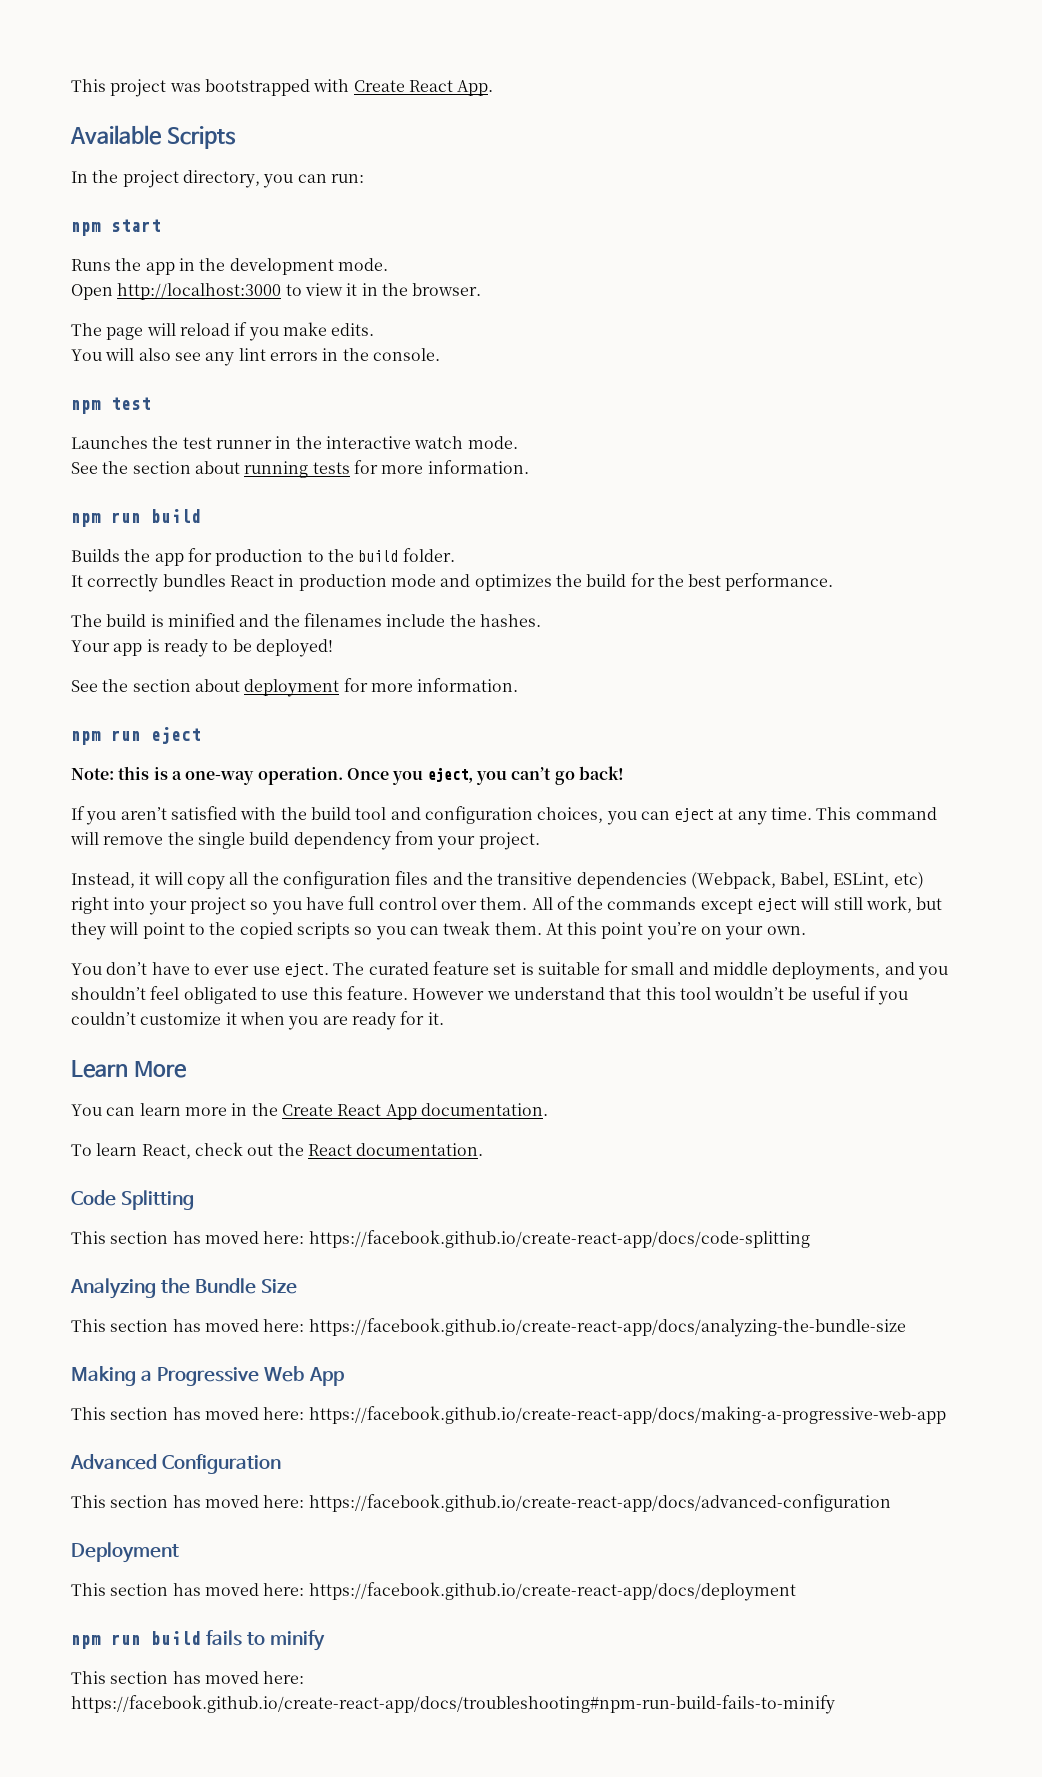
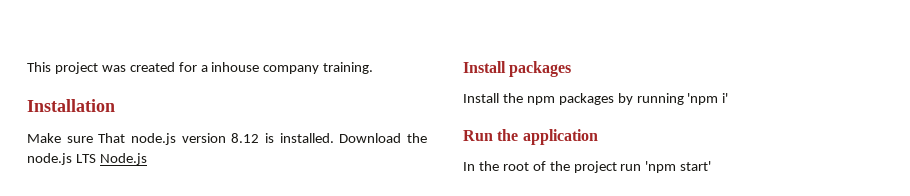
- This project was bootstrapped with Create React App.
- Available Scripts
- In the project directory, you can run:
- npm start
- Runs the app in the development mode.
- Open http://localhost:3000 to view it in the browser.
- The page will reload if you make edits.
- You will also see any lint errors in the console.
- npm test
- Launches the test runner in the interactive watch mode.
- See the section about running tests for more information.
- npm run build
- Builds the app for production to the build folder.
- It correctly bundles React in production mode and optimizes the build for the best performance.
- The build is minified and the filenames include the hashes.
- Your app is ready to be deployed!
- See the section about deployment for more information.
- npm run eject
- Note: this is a one-way operation. Once you eject, you can’t go back!
- If you aren’t satisfied with the build tool and configuration choices, you can eject at any time. This command will remove the single build dependency from your project.
- Instead, it will copy all the configuration files and the transitive dependencies (Webpack, Babel, ESLint, etc) right into your project so you have full control over them. All of the commands except eject will still work, but they will point to the copied scripts so you can tweak them. At this point you’re on your own.
- You don’t have to ever use eject. The curated feature set is suitable for small and middle deployments, and you shouldn’t feel obligated to use this feature. However we understand that this tool wouldn’t be useful if you couldn’t customize it when you are ready for it.
- Learn More
- You can learn more in the Create React App documentation.
- To learn React, check out the React documentation.
- Code Splitting
- This section has moved here: https://facebook.github.io/create-react-app/docs/code-splitting
- Analyzing the Bundle Size
- This section has moved here: https://facebook.github.io/create-react-app/docs/analyzing-the-bundle-size
- Making a Progressive Web App
- This section has moved here: https://facebook.github.io/create-react-app/docs/making-a-progressive-web-app
- Advanced Configuration
- This section has moved here: https://facebook.github.io/create-react-app/docs/advanced-configuration
- Deployment
- This section has moved here: https://facebook.github.io/create-react-app/docs/deployment
- npm run build fails to minify
- This section has moved here: https://facebook.github.io/create-react-app/docs/troubleshooting#npm-run-build-fails-to-minify
+ This project was created for a inhouse company training.
+ Installation
+ Make sure That node.js version 8.12 is installed. Download the node.js LTS Node.js
+ Install packages
+ Install the npm packages by running 'npm i'
+ Run the application
+ In the root of the project run 'npm start'

